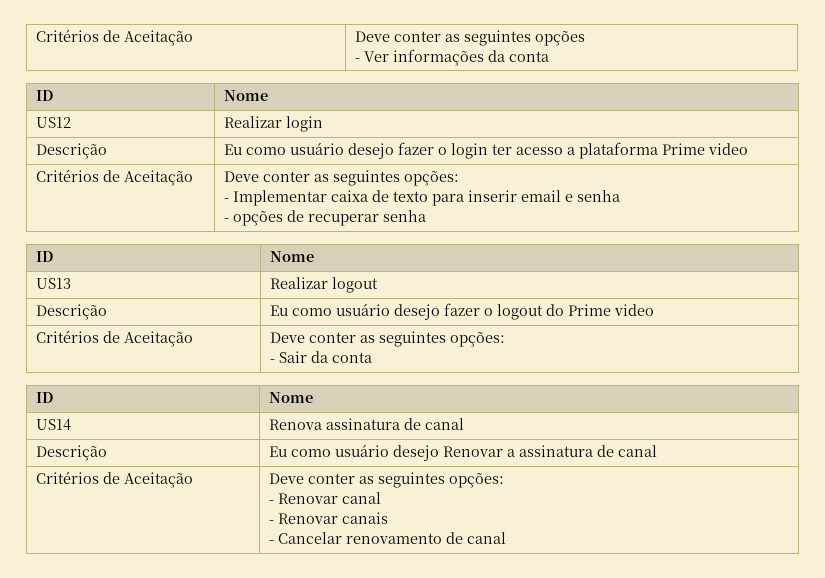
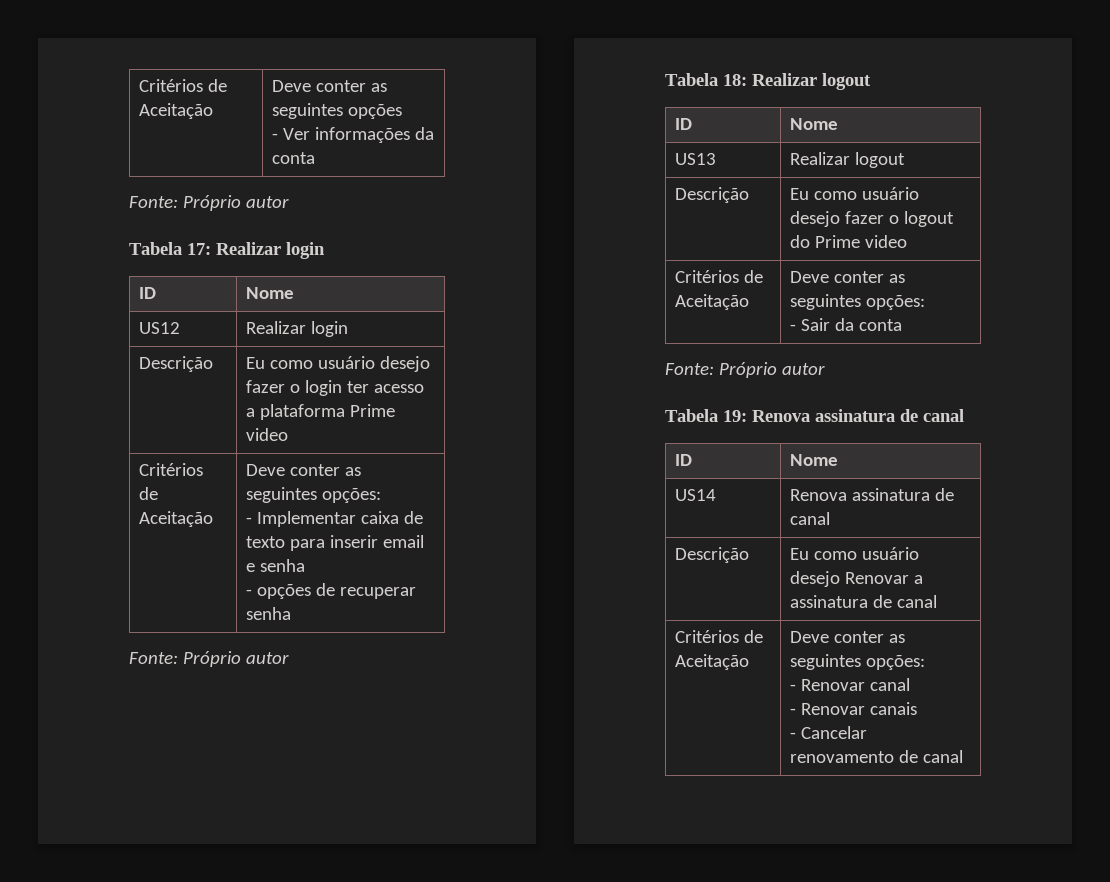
  Critérios de Aceitação | Deve conter as seguintes opções
  - Ver informações da conta
+ Fonte: Próprio autor
+ Tabela 17: Realizar login
  Descrição | Eu como usuário desejo fazer o login ter acesso a plataforma Prime video
  Critérios de Aceitação | Deve conter as seguintes opções:
  - Implementar caixa de texto para inserir email e senha
  - opções de recuperar senha
+ Fonte: Próprio autor
+ Tabela 18: Realizar logout
  Descrição | Eu como usuário desejo fazer o logout do Prime video
  Critérios de Aceitação | Deve conter as seguintes opções:
  - Sair da conta
+ Fonte: Próprio autor
+ Tabela 19: Renova assinatura de canal

